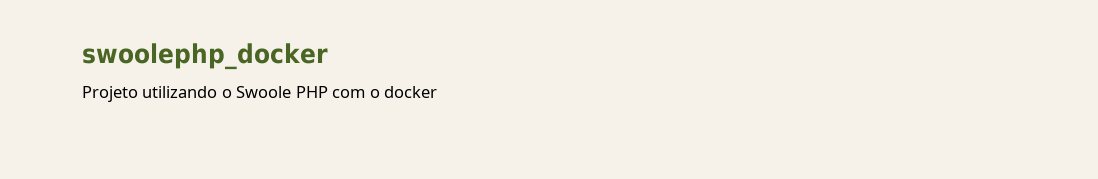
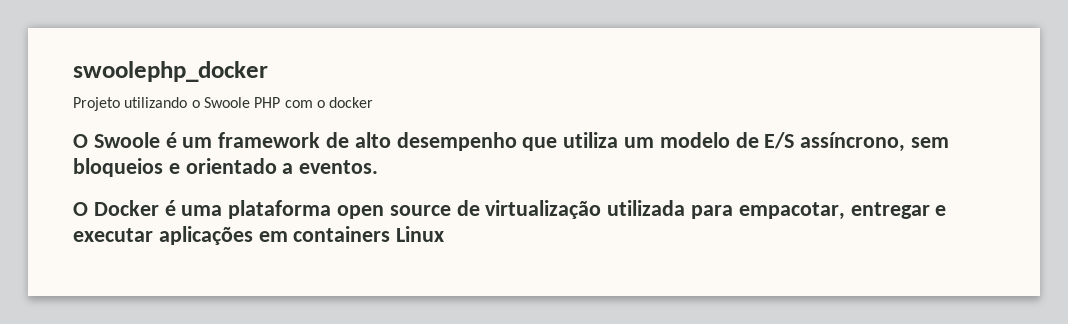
+ O Swoole é um framework de alto desempenho que utiliza um modelo de E/S assíncrono, sem bloqueios e orientado a eventos.
+ O Docker é uma plataforma open source de virtualização utilizada para empacotar, entregar e executar aplicações em containers Linux

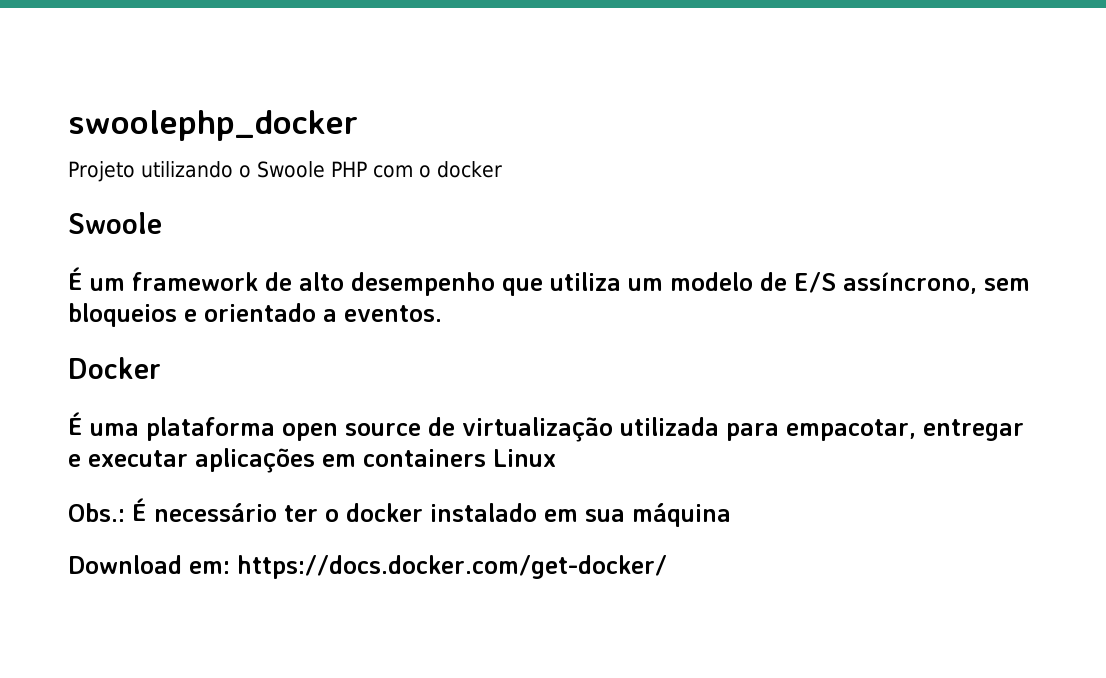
  Projeto utilizando o Swoole PHP com o docker
- O Swoole é um framework de alto desempenho que utiliza um modelo de E/S assíncrono, sem bloqueios e orientado a eventos.
+ Swoole
+ É um framework de alto desempenho que utiliza um modelo de E/S assíncrono, sem bloqueios e orientado a eventos.
- O Docker é uma plataforma open source de virtualização utilizada para empacotar, entregar e executar aplicações em containers Linux
+ Docker
+ É uma plataforma open source de virtualização utilizada para empacotar, entregar e executar aplicações em containers Linux
+ Obs.: É necessário ter o docker instalado em sua máquina
+ Download em: https://docs.docker.com/get-docker/

